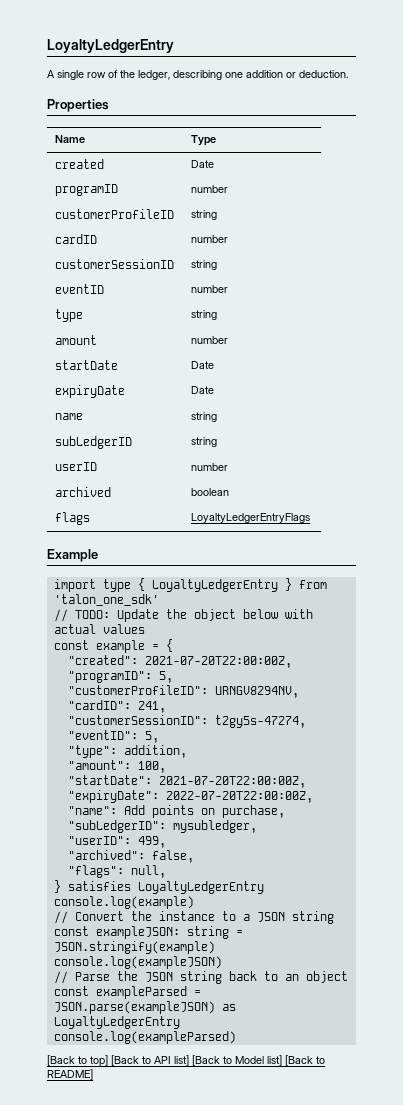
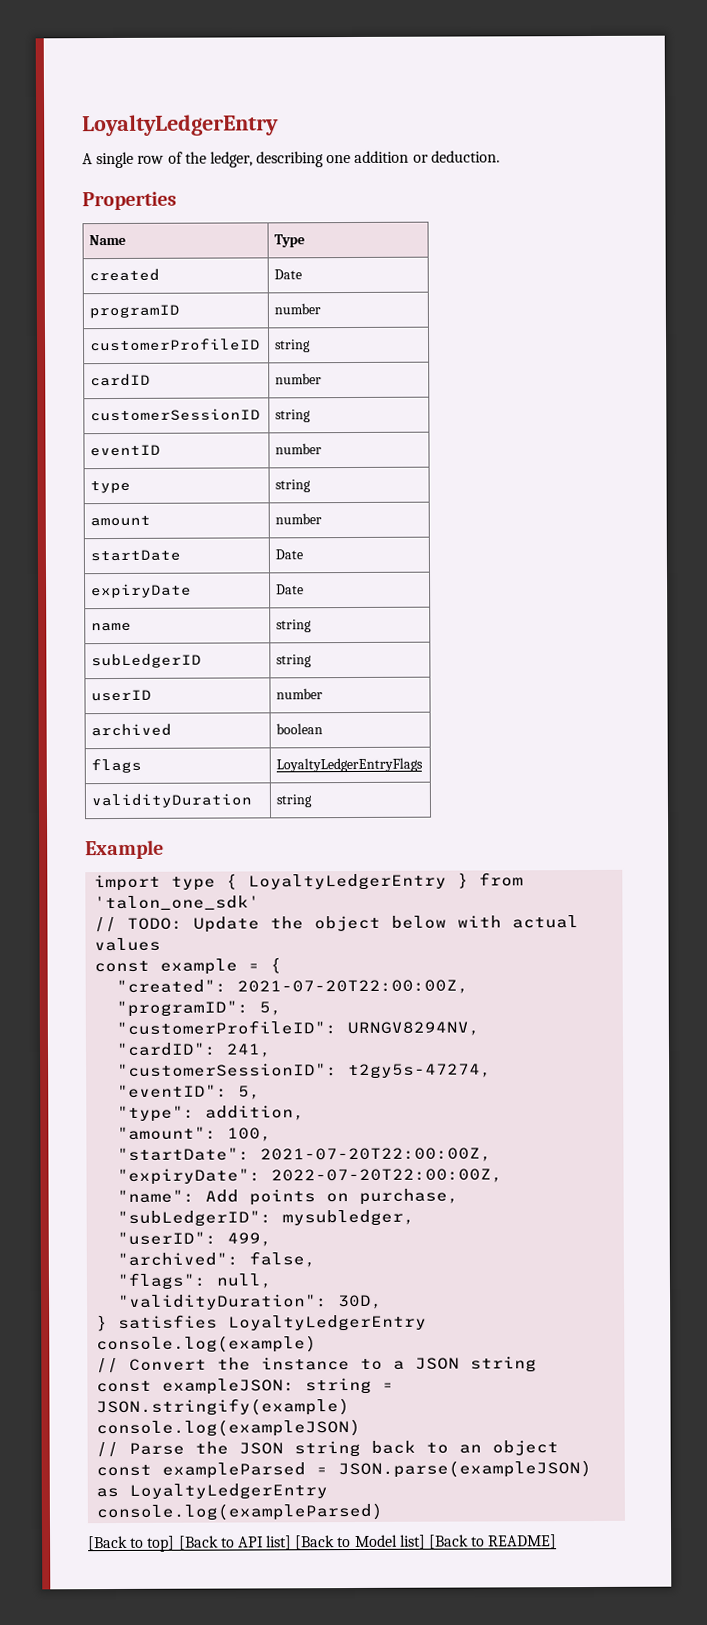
+ validityDuration | string
+ "validityDuration": 30D,

